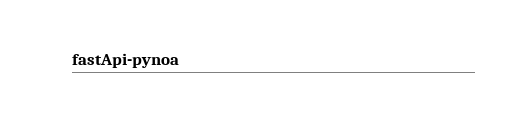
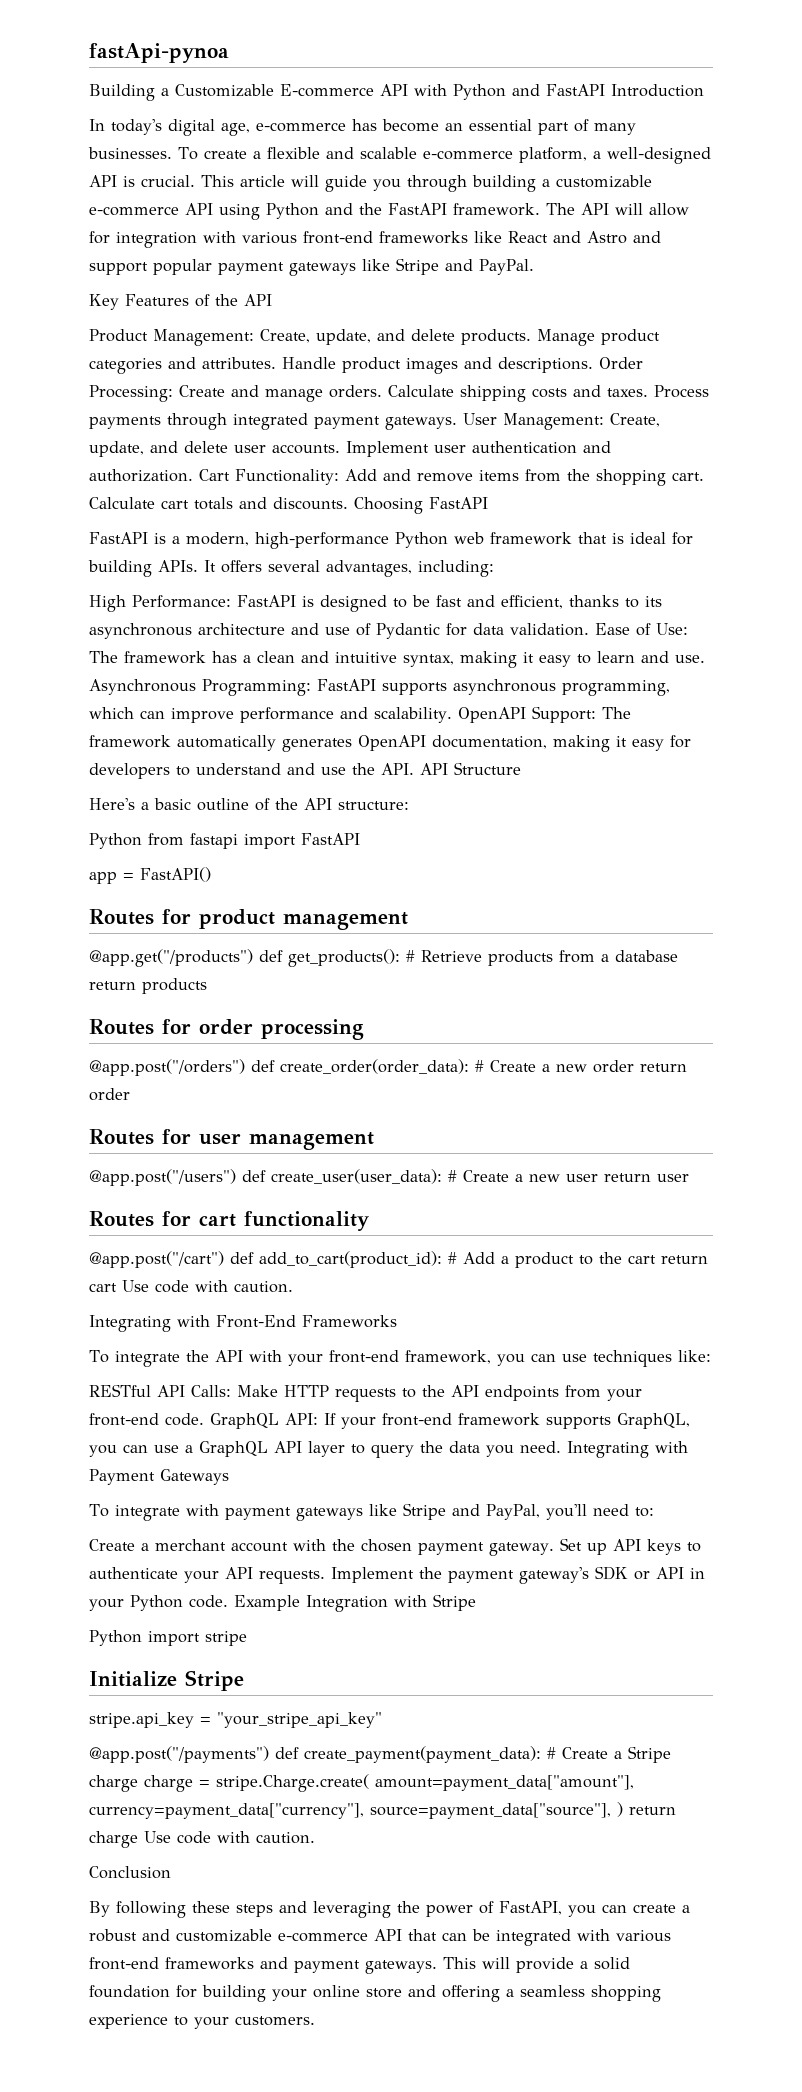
+ Building a Customizable E-commerce API with Python and FastAPI Introduction
+ In today's digital age, e-commerce has become an essential part of many businesses. To create a flexible and scalable e-commerce platform, a well-designed API is crucial. This article will guide you through building a customizable e-commerce API using Python and the FastAPI framework. The API will allow for integration with various front-end frameworks like React and Astro and support popular payment gateways like Stripe and PayPal.
+ Key Features of the API
+ Product Management: Create, update, and delete products. Manage product categories and attributes. Handle product images and descriptions. Order Processing: Create and manage orders. Calculate shipping costs and taxes. Process payments through integrated payment gateways. User Management: Create, update, and delete user accounts. Implement user authentication and authorization. Cart Functionality: Add and remove items from the shopping cart. Calculate cart totals and discounts. Choosing FastAPI
+ FastAPI is a modern, high-performance Python web framework that is ideal for building APIs. It offers several advantages, including:
+ High Performance: FastAPI is designed to be fast and efficient, thanks to its asynchronous architecture and use of Pydantic for data validation. Ease of Use: The framework has a clean and intuitive syntax, making it easy to learn and use. Asynchronous Programming: FastAPI supports asynchronous programming, which can improve performance and scalability. OpenAPI Support: The framework automatically generates OpenAPI documentation, making it easy for developers to understand and use the API. API Structure
+ Here's a basic outline of the API structure:
+ Python from fastapi import FastAPI
+ app = FastAPI()
+ Routes for product management
+ @app.get("/products") def get_products(): # Retrieve products from a database return products
+ Routes for order processing
+ @app.post("/orders") def create_order(order_data): # Create a new order return order
+ Routes for user management
+ @app.post("/users") def create_user(user_data): # Create a new user return user
+ Routes for cart functionality
+ @app.post("/cart") def add_to_cart(product_id): # Add a product to the cart return cart Use code with caution.
+ Integrating with Front-End Frameworks
+ To integrate the API with your front-end framework, you can use techniques like:
+ RESTful API Calls: Make HTTP requests to the API endpoints from your front-end code. GraphQL API: If your front-end framework supports GraphQL, you can use a GraphQL API layer to query the data you need. Integrating with Payment Gateways
+ To integrate with payment gateways like Stripe and PayPal, you'll need to:
+ Create a merchant account with the chosen payment gateway. Set up API keys to authenticate your API requests. Implement the payment gateway's SDK or API in your Python code. Example Integration with Stripe
+ Python import stripe
+ Initialize Stripe
+ stripe.api_key = "your_stripe_api_key"
+ @app.post("/payments") def create_payment(payment_data): # Create a Stripe charge charge = stripe.Charge.create( amount=payment_data["amount"], currency=payment_data["currency"], source=payment_data["source"], ) return charge Use code with caution.
+ Conclusion
+ By following these steps and leveraging the power of FastAPI, you can create a robust and customizable e-commerce API that can be integrated with various front-end frameworks and payment gateways. This will provide a solid foundation for building your online store and offering a seamless shopping experience to your customers.

